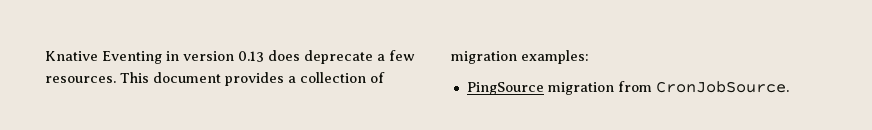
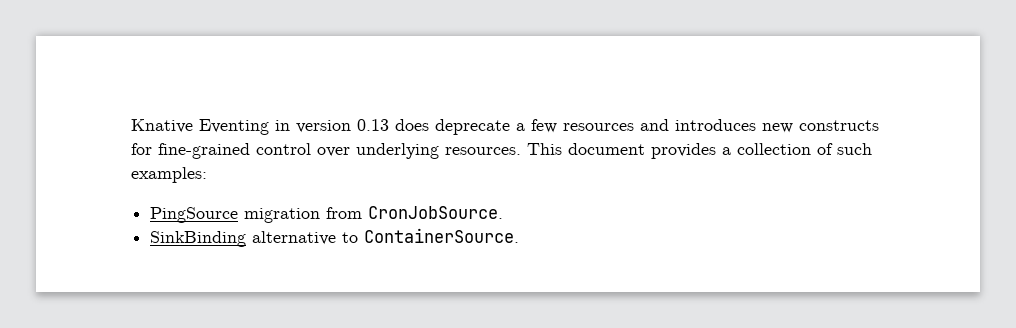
- Knative Eventing in version 0.13 does deprecate a few resources.
+ Knative Eventing in version 0.13 does deprecate a few resources and introduces new constructs for fine-grained control over underlying resources.
- This document provides a collection of migration examples:
+ This document provides a collection of such examples:
+ SinkBinding alternative to ContainerSource.

